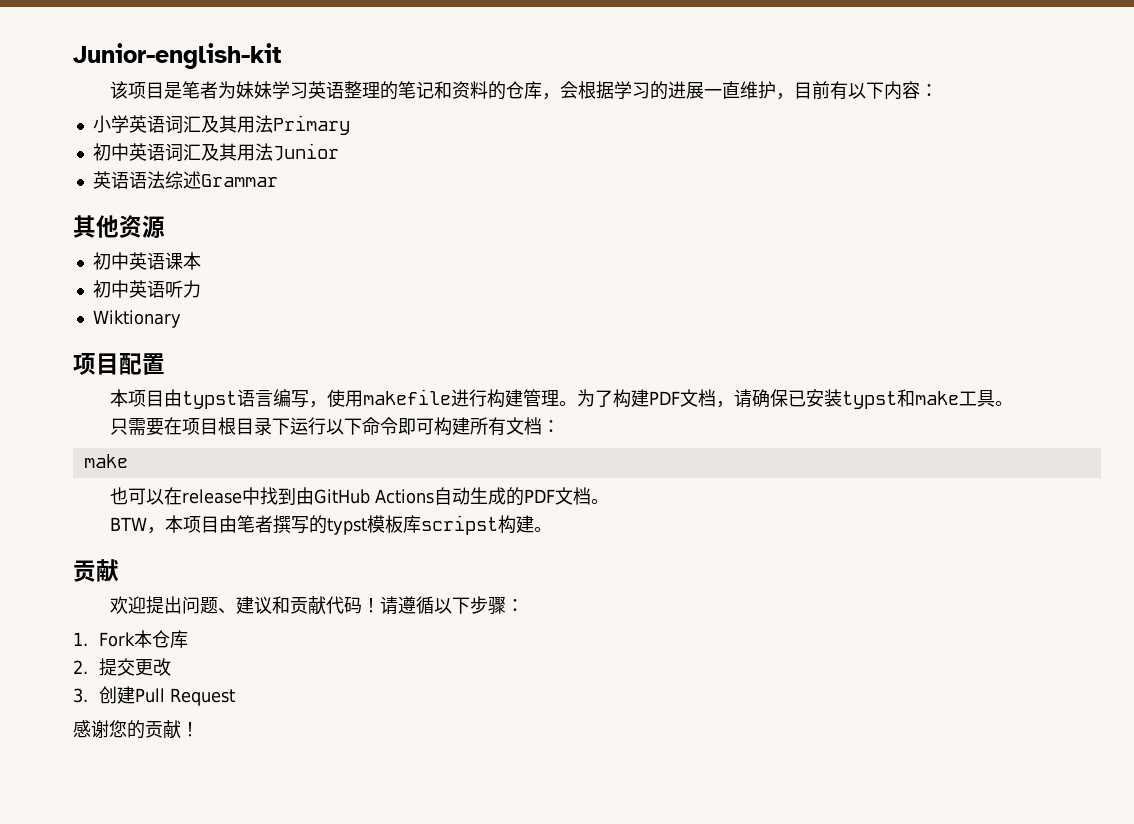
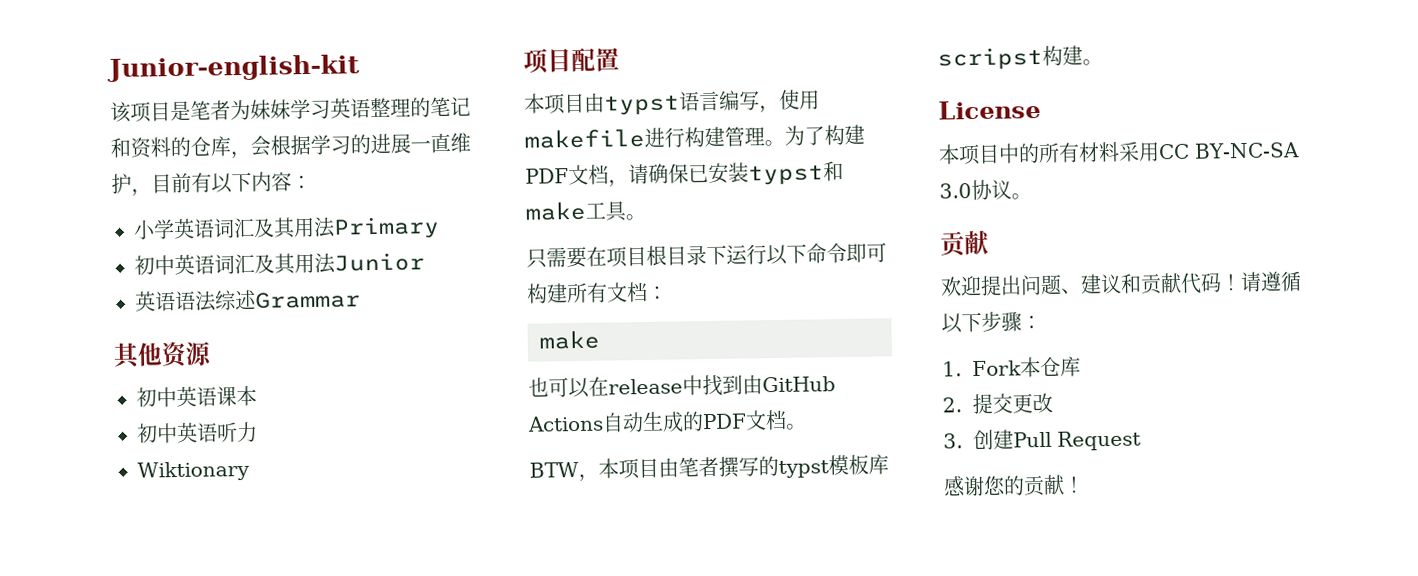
+ License
+ 本项目中的所有材料采用CC BY-NC-SA 3.0协议。

